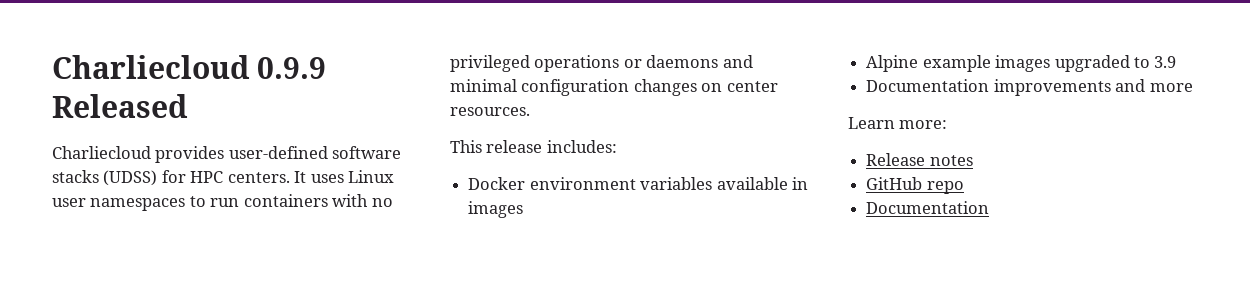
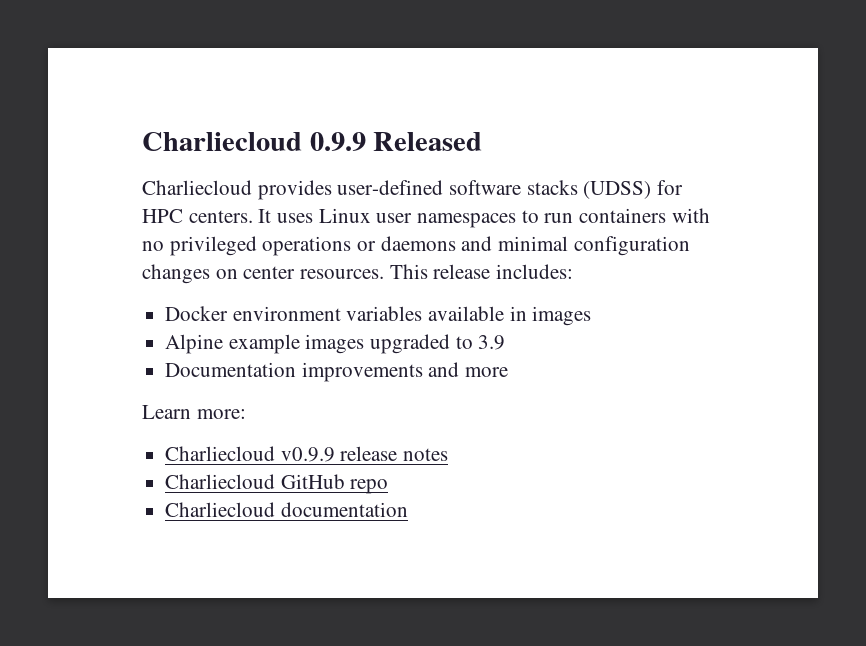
- It uses Linux user namespaces to run containers with no privileged operations or daemons and minimal configuration changes on center resources.
- This release includes:
+ It uses Linux user namespaces to run containers with no privileged operations or daemons and minimal configuration changes on center resources. This release includes:
- Release notes
+ Charliecloud v0.9.9 release notes
- GitHub repo
- Documentation
+ Charliecloud GitHub repo
+ Charliecloud documentation

